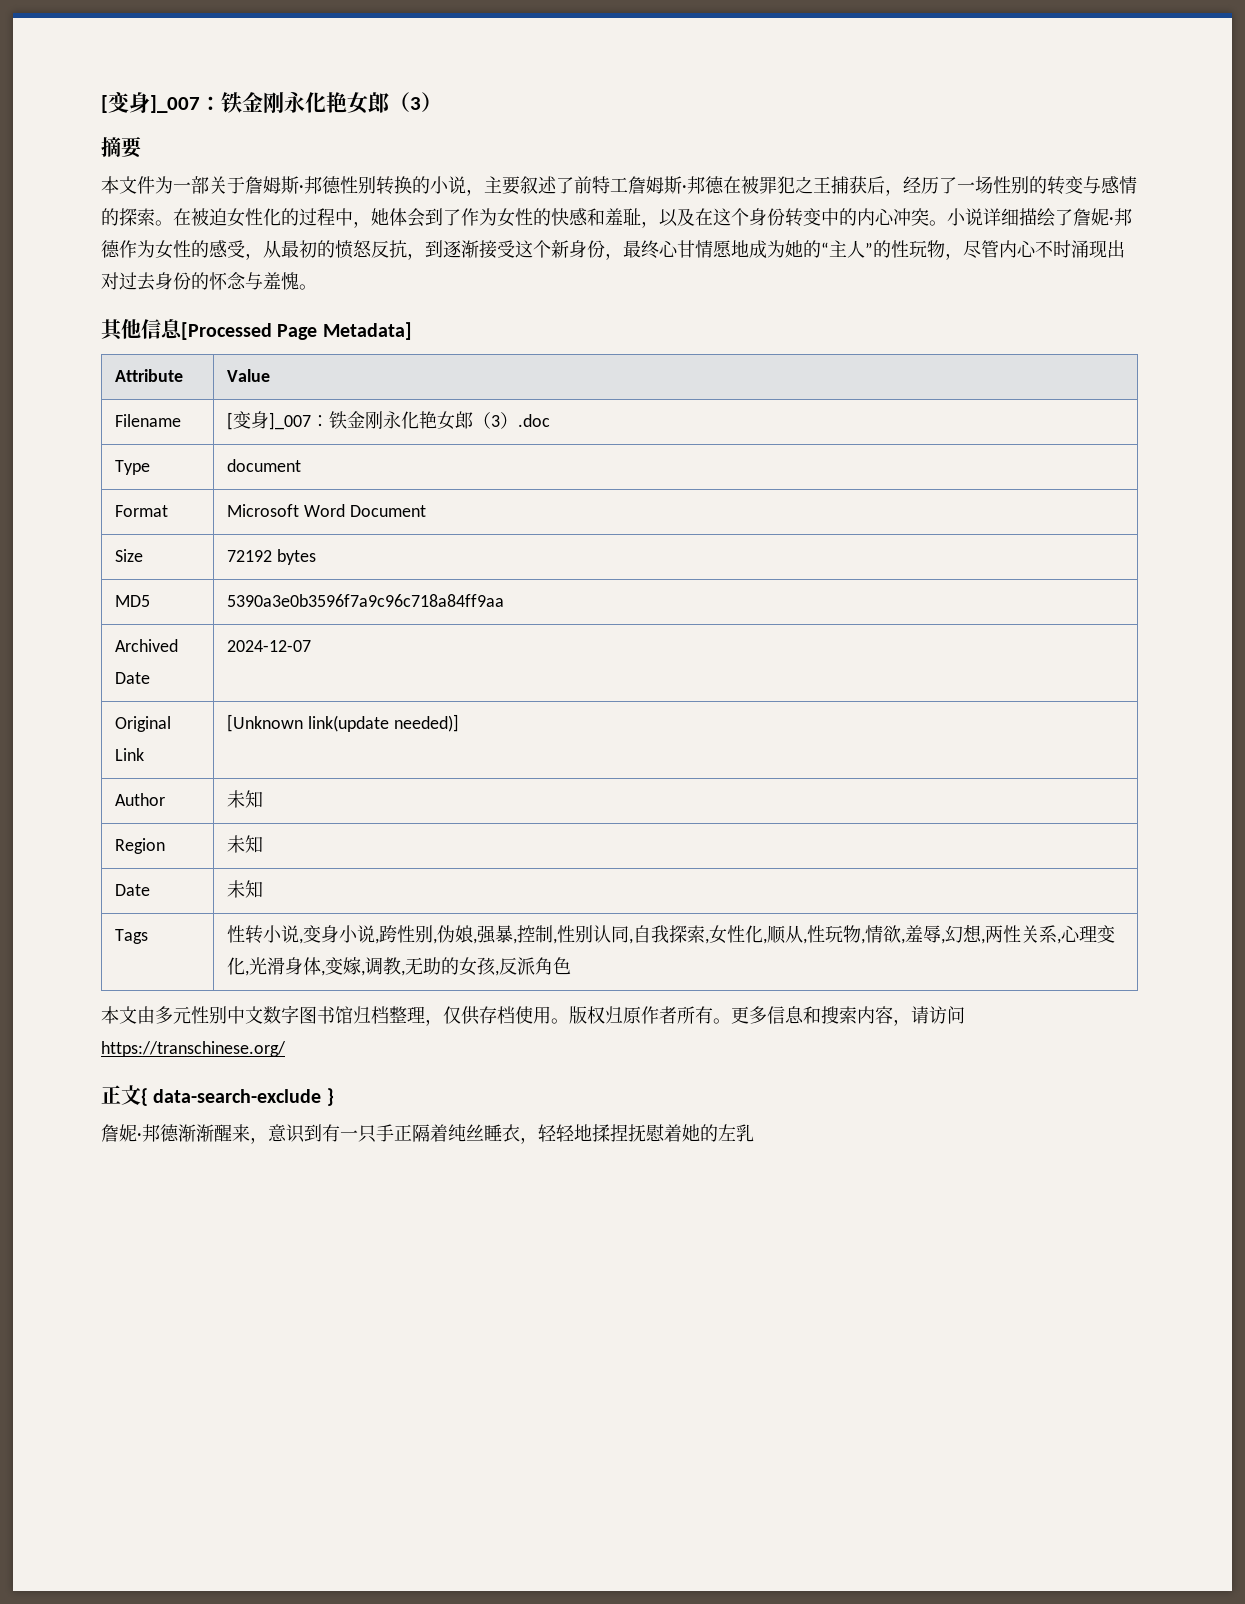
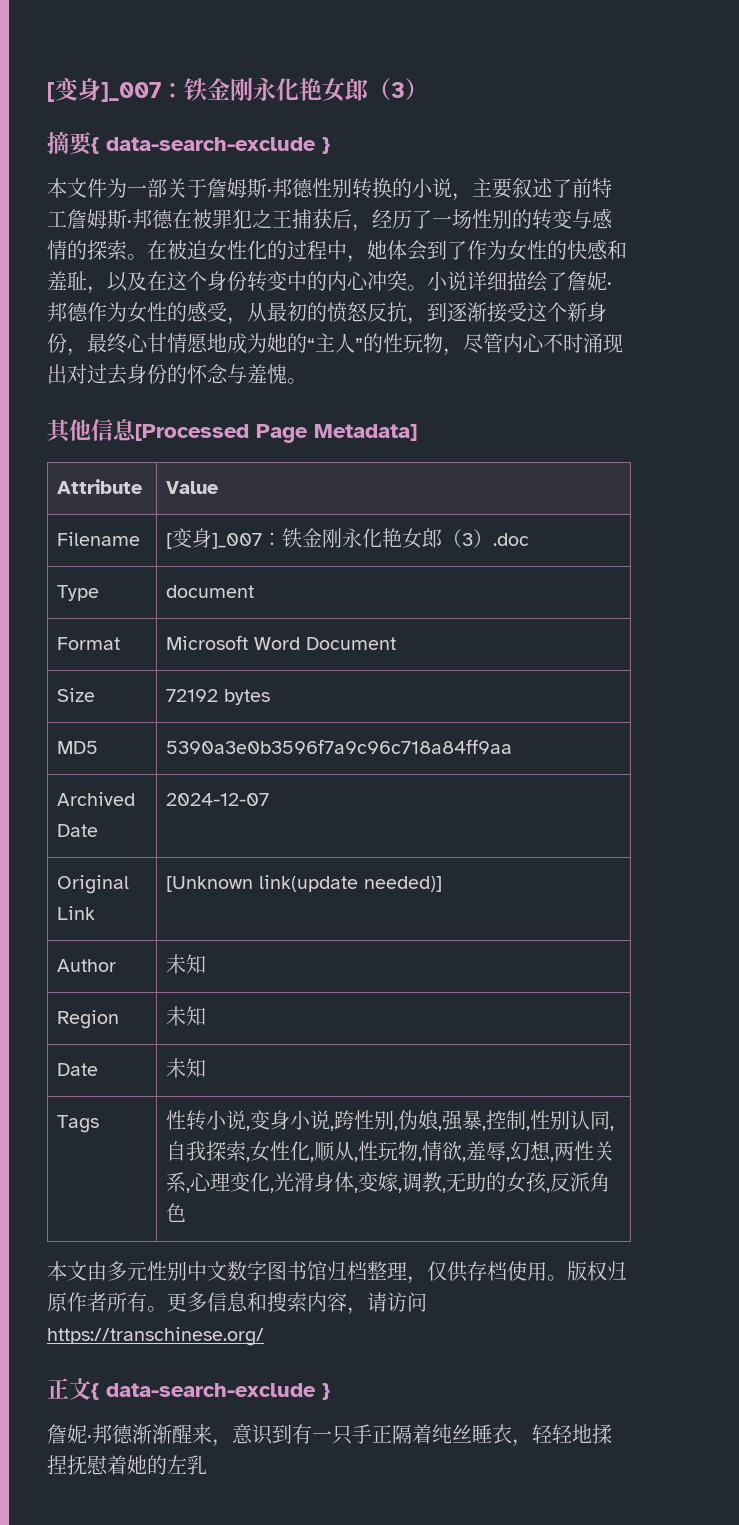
- 摘要
+ 摘要{ data-search-exclude }

